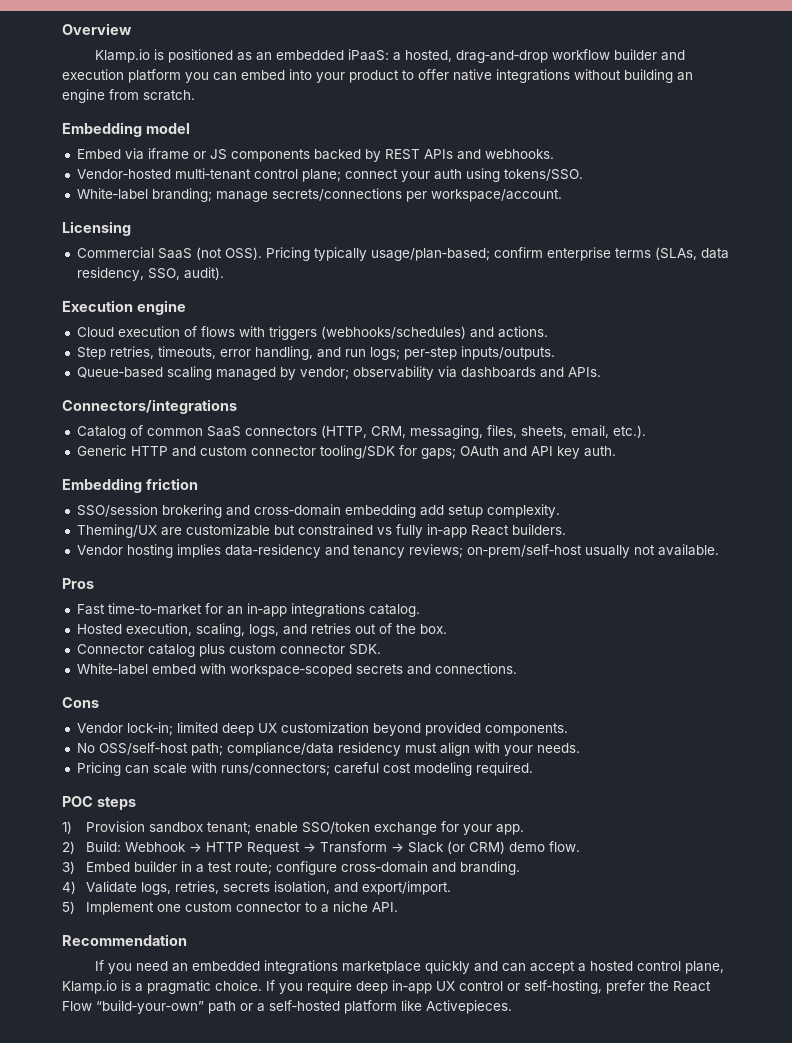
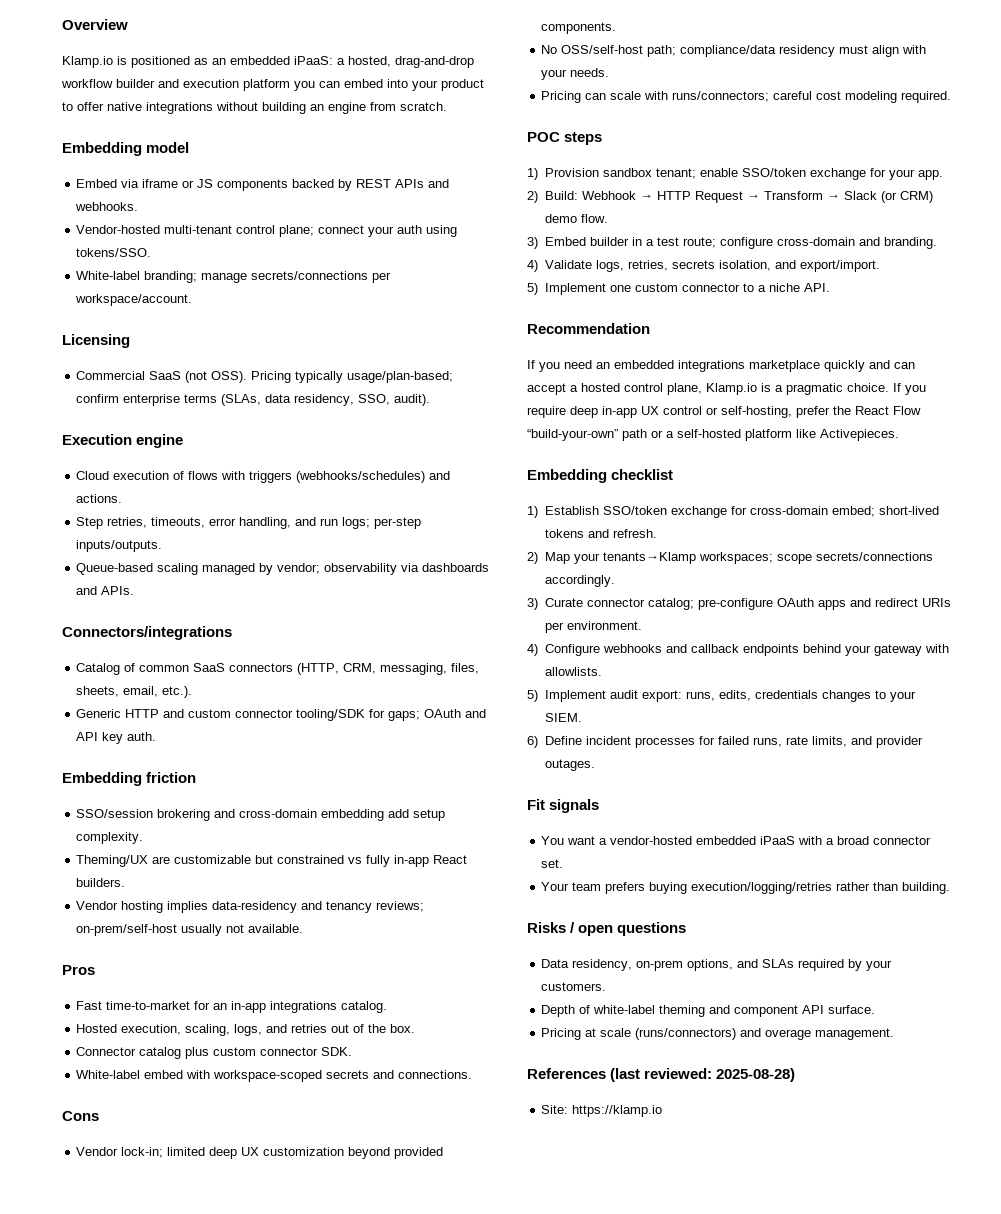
+ Embedding checklist
+ 1) Establish SSO/token exchange for cross‑domain embed; short‑lived tokens and refresh.
+ 2) Map your tenants→Klamp workspaces; scope secrets/connections accordingly.
+ 3) Curate connector catalog; pre‑configure OAuth apps and redirect URIs per environment.
+ 4) Configure webhooks and callback endpoints behind your gateway with allowlists.
+ 5) Implement audit export: runs, edits, credentials changes to your SIEM.
+ 6) Define incident processes for failed runs, rate limits, and provider outages.
+ Fit signals
+ You want a vendor‑hosted embedded iPaaS with a broad connector set.
+ Your team prefers buying execution/logging/retries rather than building.
+ Risks / open questions
+ Data residency, on‑prem options, and SLAs required by your customers.
+ Depth of white‑label theming and component API surface.
+ Pricing at scale (runs/connectors) and overage management.
+ References (last reviewed: 2025‑08‑28)
+ Site: https://klamp.io

